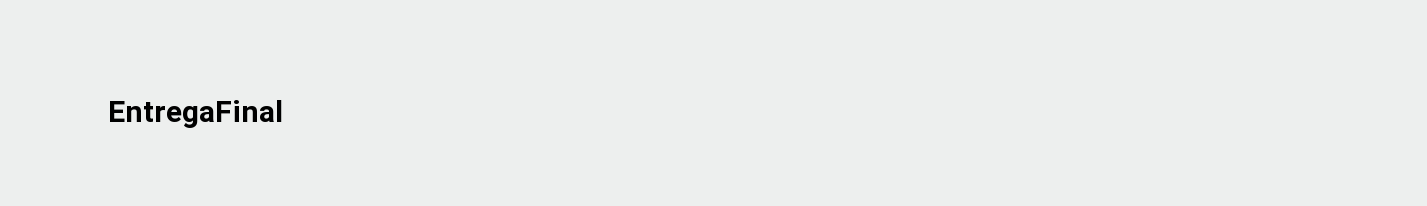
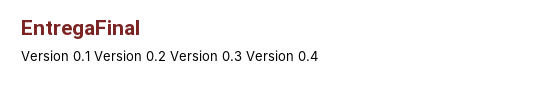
+ Version 0.1 Version 0.2 Version 0.3 Version 0.4

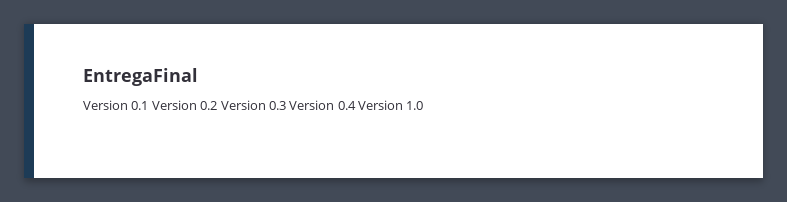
- Version 0.1 Version 0.2 Version 0.3 Version 0.4
+ Version 0.1 Version 0.2 Version 0.3 Version 0.4 Version 1.0

